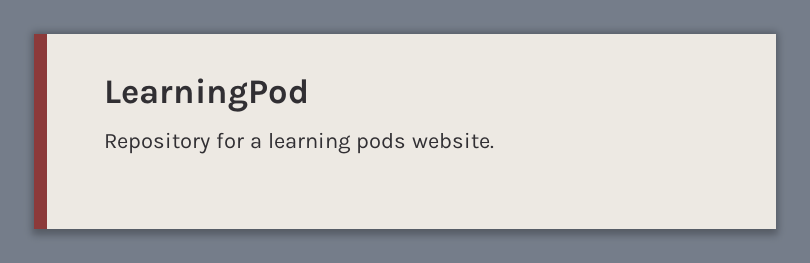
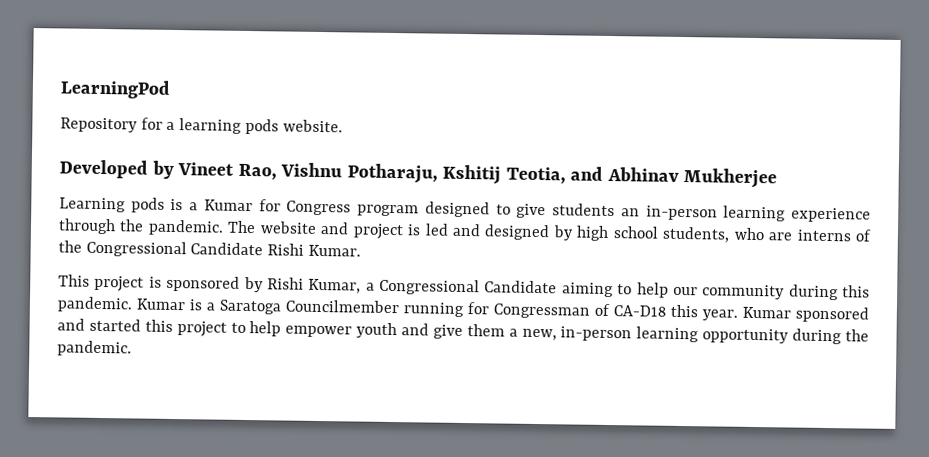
+ Developed by Vineet Rao, Vishnu Potharaju, Kshitij Teotia, and Abhinav Mukherjee
+ Learning pods is a Kumar for Congress program designed to give students an in-person learning experience through the pandemic. The website and project is led and designed by high school students, who are interns of the Congressional Candidate Rishi Kumar.
+ This project is sponsored by Rishi Kumar, a Congressional Candidate aiming to help our community during this pandemic. Kumar is a Saratoga Councilmember running for Congressman of CA-D18 this year. Kumar sponsored and started this project to help empower youth and give them a new, in-person learning opportunity during the pandemic.

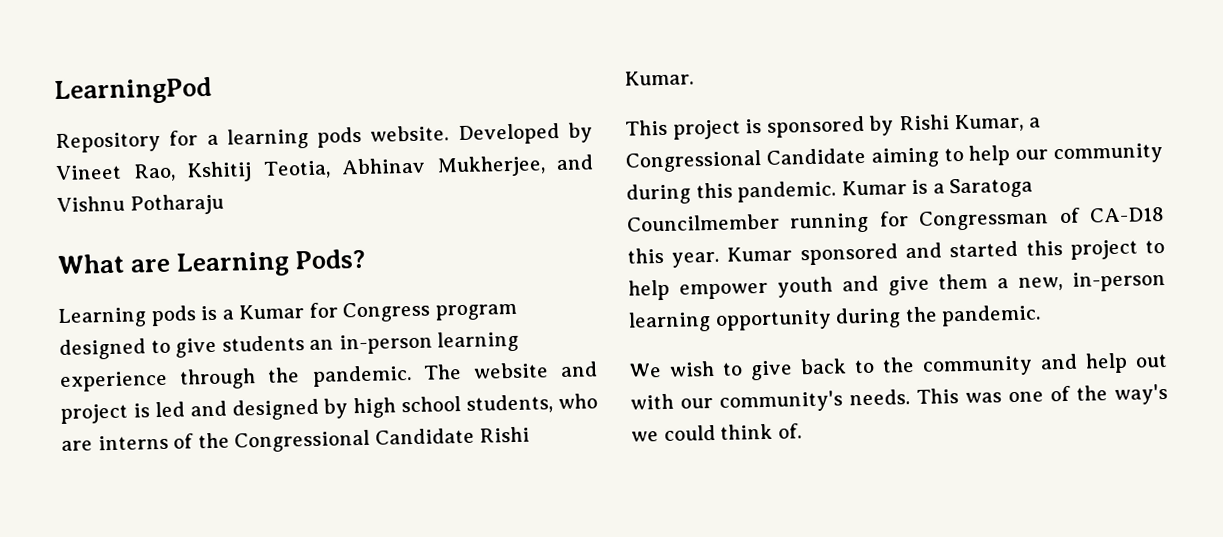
- Repository for a learning pods website.
- Developed by Vineet Rao, Vishnu Potharaju, Kshitij Teotia, and Abhinav Mukherjee
+ Repository for a learning pods website. Developed by Vineet Rao, Kshitij Teotia, Abhinav Mukherjee, and Vishnu Potharaju
+ What are Learning Pods?
+ We wish to give back to the community and help out with our community's needs. This was one of the way's we could think of.

